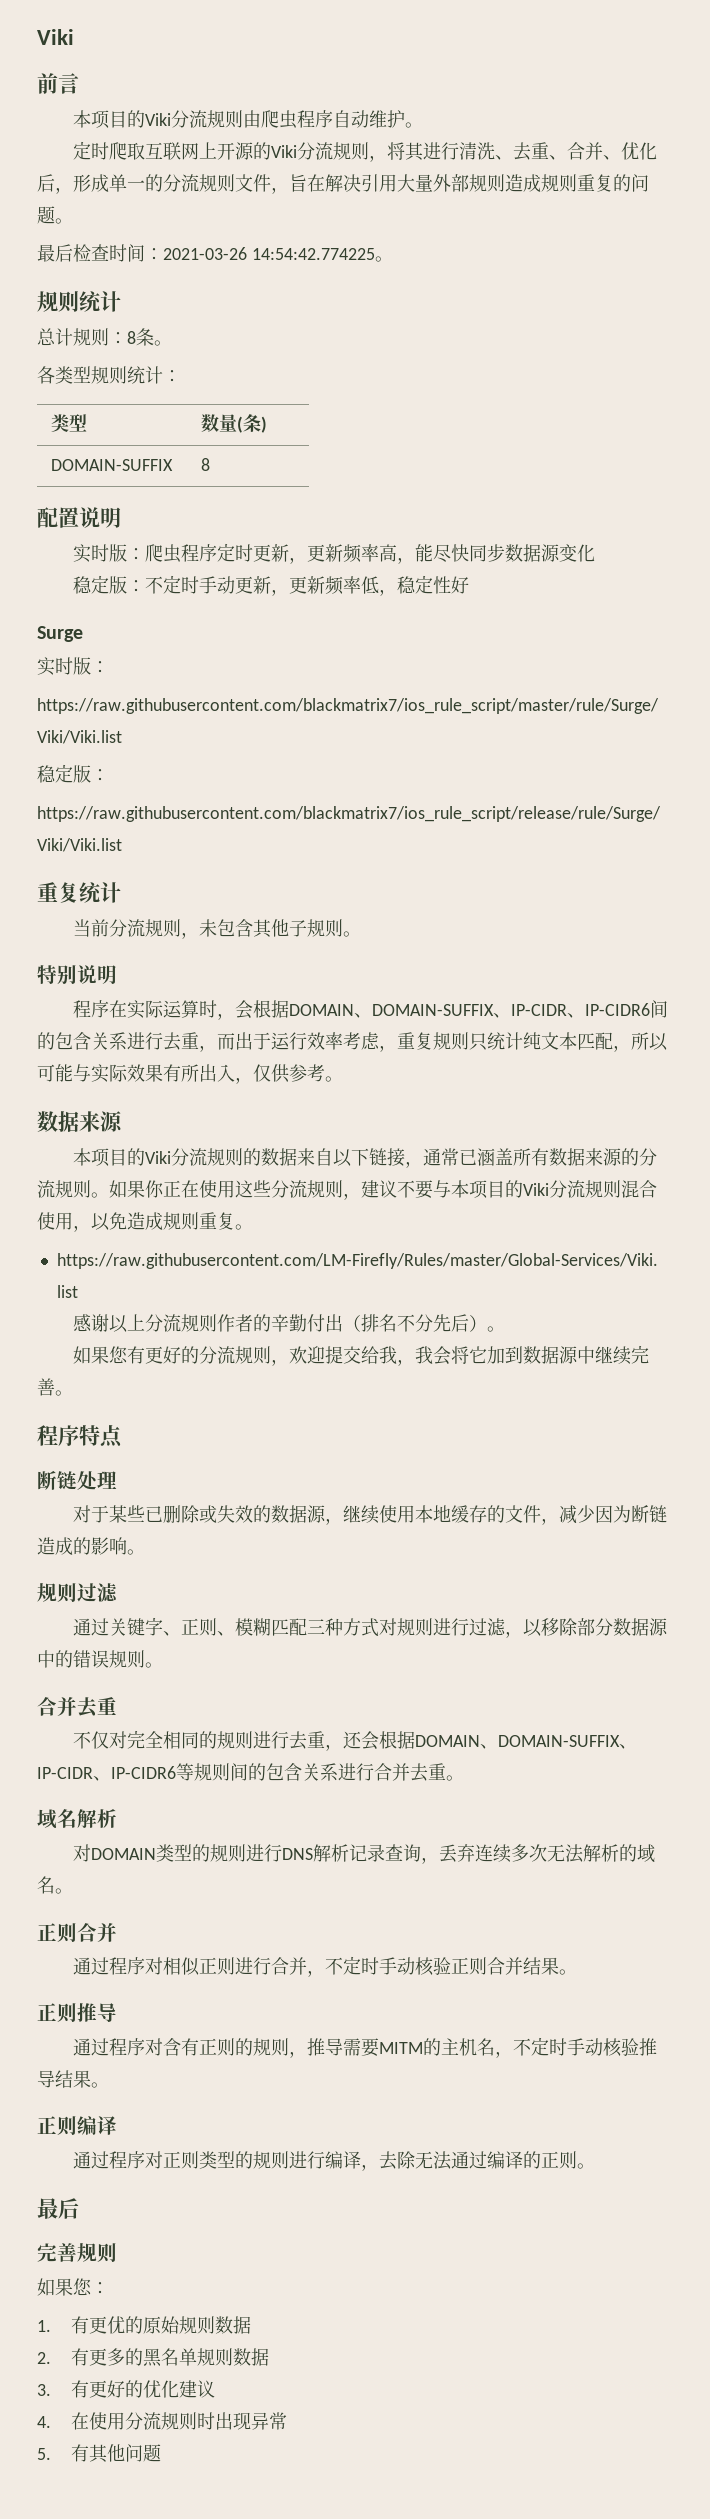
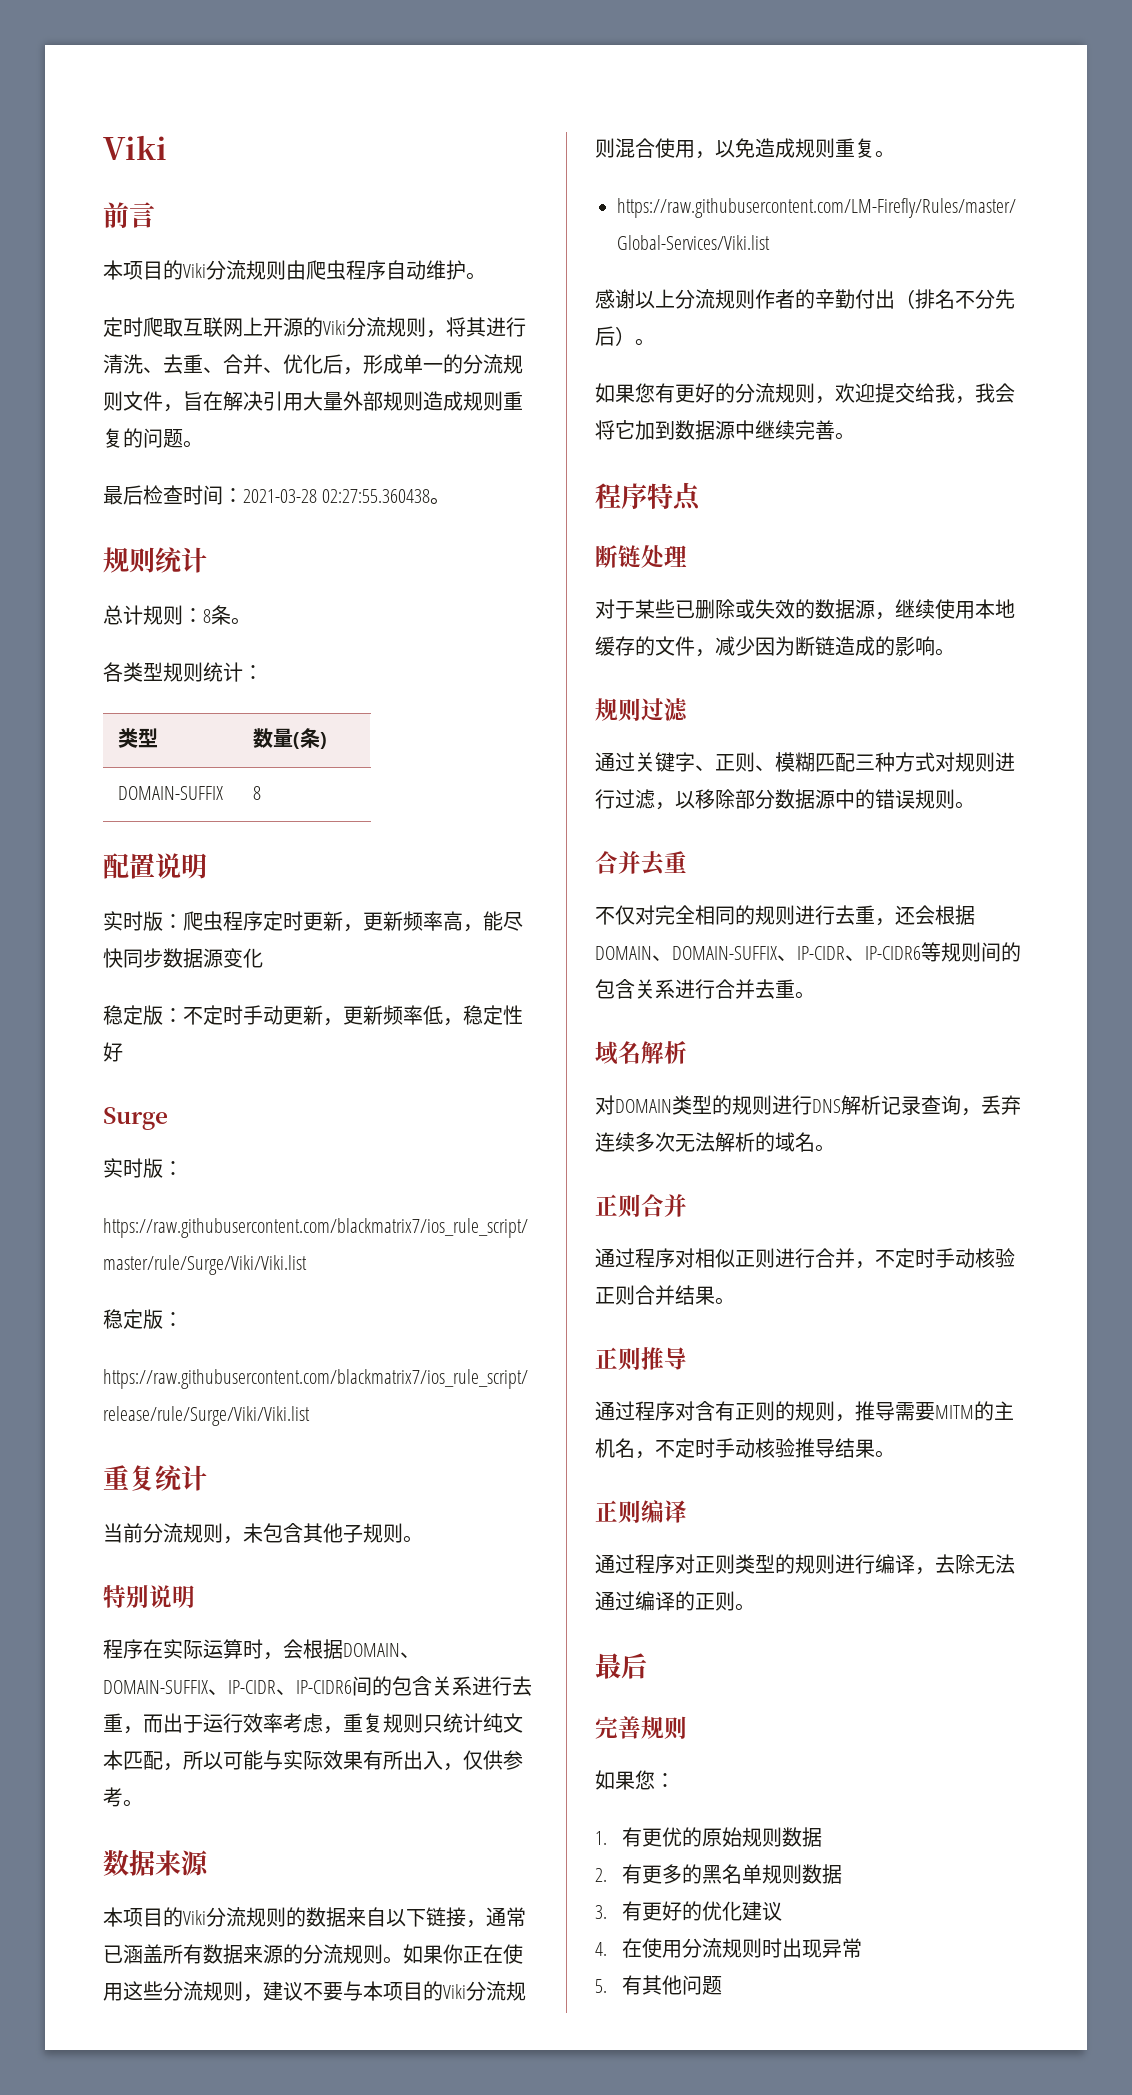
- 最后检查时间：2021-03-26 14:54:42.774225。
+ 最后检查时间：2021-03-28 02:27:55.360438。

